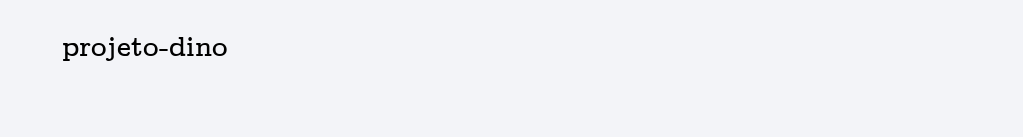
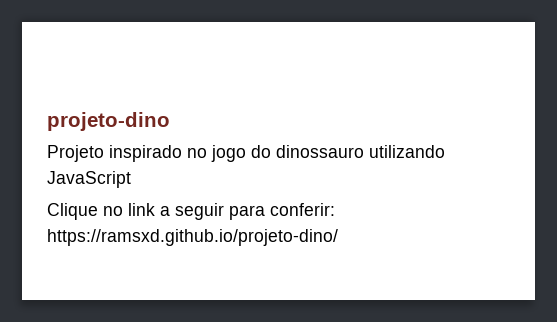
+ Projeto inspirado no jogo do dinossauro utilizando JavaScript
+ Clique no link a seguir para conferir: https://ramsxd.github.io/projeto-dino/

